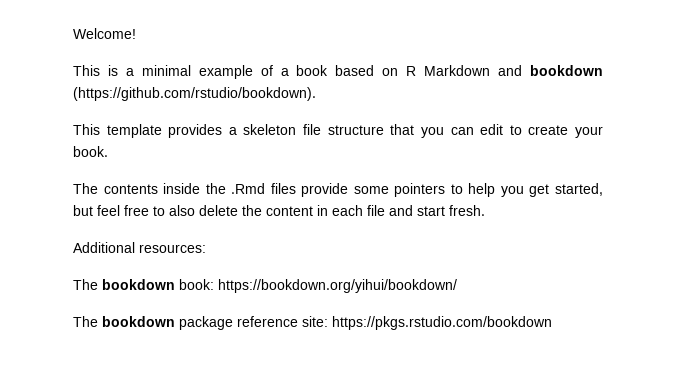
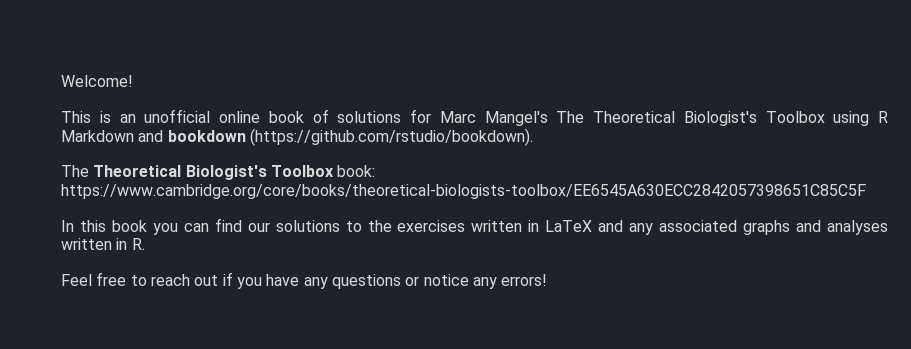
- This is a minimal example of a book based on R Markdown and bookdown (https://github.com/rstudio/bookdown).
+ This is an unofficial online book of solutions for Marc Mangel's The Theoretical Biologist's Toolbox using R Markdown and bookdown (https://github.com/rstudio/bookdown).
- This template provides a skeleton file structure that you can edit to create your book.
- The contents inside the .Rmd files provide some pointers to help you get started, but feel free to also delete the content in each file and start fresh.
- Additional resources:
- The bookdown book: https://bookdown.org/yihui/bookdown/
- The bookdown package reference site: https://pkgs.rstudio.com/bookdown
+ The Theoretical Biologist's Toolbox book: https://www.cambridge.org/core/books/theoretical-biologists-toolbox/EE6545A630ECC2842057398651C85C5F
+ In this book you can find our solutions to the exercises written in LaTeX and any associated graphs and analyses written in R.
+ Feel free to reach out if you have any questions or notice any errors!

